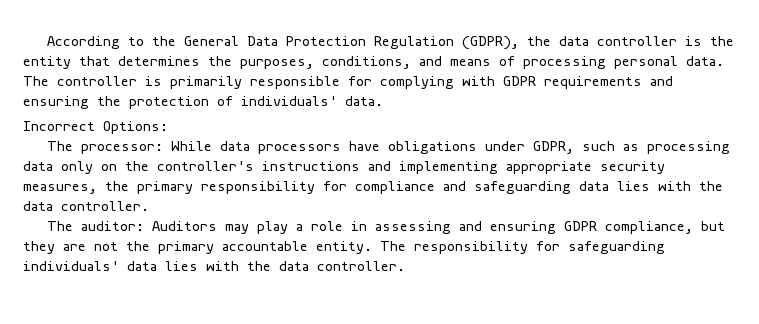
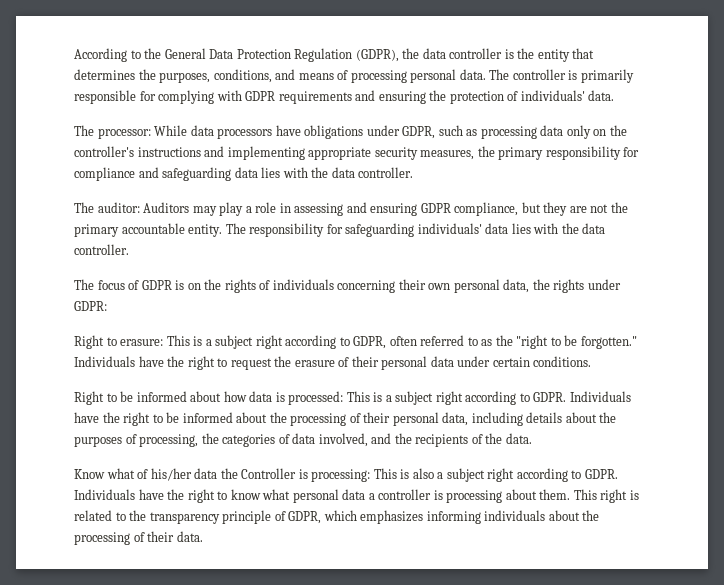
- Incorrect Options:
+ The focus of GDPR is on the rights of individuals concerning their own personal data, the rights under GDPR:
+ Right to erasure: This is a subject right according to GDPR, often referred to as the "right to be forgotten." Individuals have the right to request the erasure of their personal data under certain conditions.
+ Right to be informed about how data is processed: This is a subject right according to GDPR. Individuals have the right to be informed about the processing of their personal data, including details about the purposes of processing, the categories of data involved, and the recipients of the data.
+ Know what of his/her data the Controller is processing: This is also a subject right according to GDPR. Individuals have the right to know what personal data a controller is processing about them. This right is related to the transparency principle of GDPR, which emphasizes informing individuals about the processing of their data.

